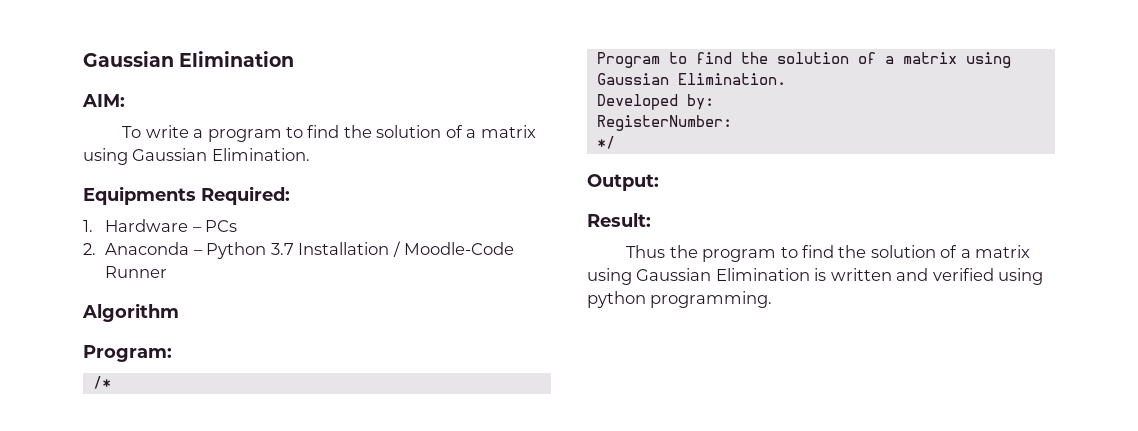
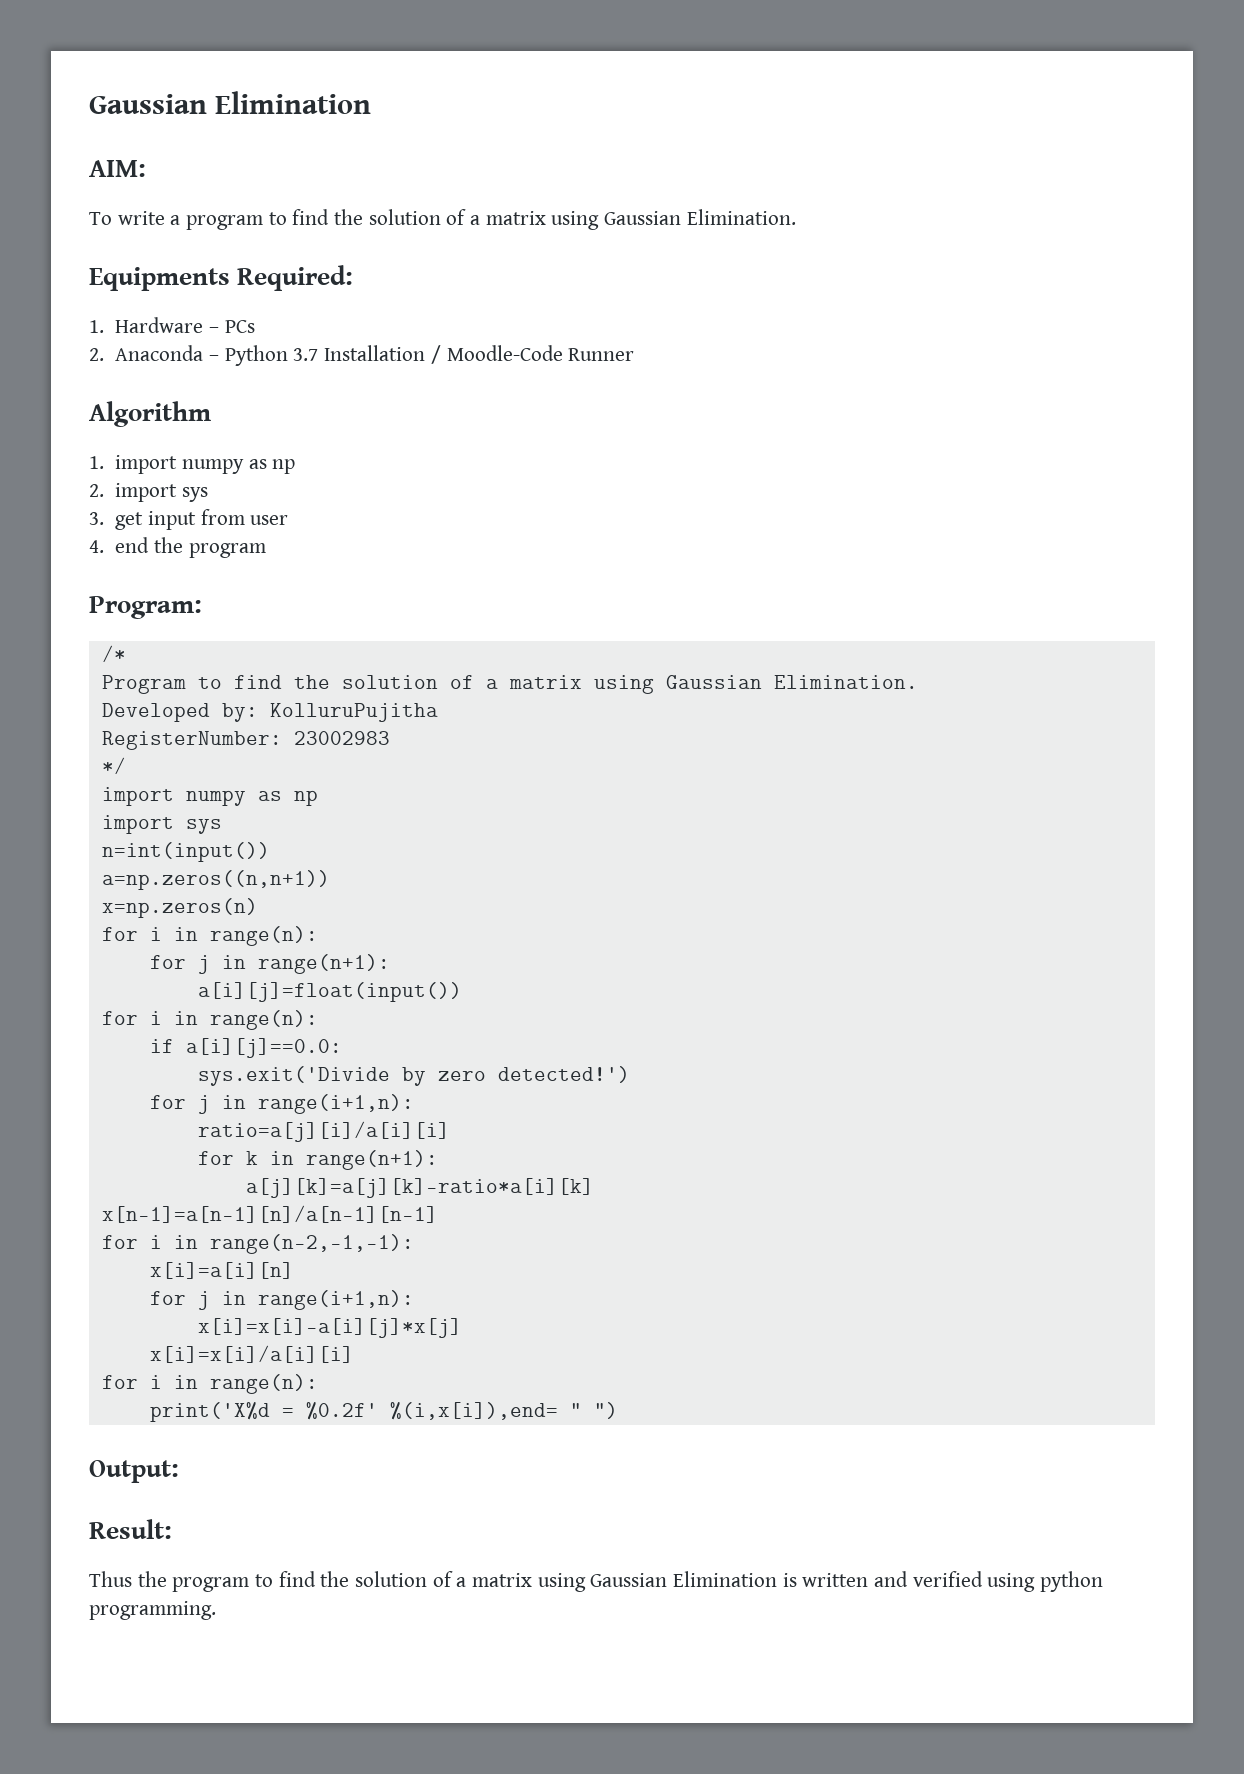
+ 1. import numpy as np
+ 2. import sys
+ 3. get input from user
+ 4. end the program
- Developed by:
+ Developed by: KolluruPujitha
- RegisterNumber:
+ RegisterNumber: 23002983
  */
+ import numpy as np
+ import sys
+ n=int(input())
+ a=np.zeros((n,n+1))
+ x=np.zeros(n)
+ for i in range(n):
+ for j in range(n+1):
+ a[i][j]=float(input())
+ for i in range(n):
+ if a[i][j]==0.0:
+ sys.exit('Divide by zero detected!')
+ for j in range(i+1,n):
+ ratio=a[j][i]/a[i][i]
+ for k in range(n+1):
+ a[j][k]=a[j][k]-ratio*a[i][k]
+ x[n-1]=a[n-1][n]/a[n-1][n-1]
+ for i in range(n-2,-1,-1):
+ x[i]=a[i][n]
+ for j in range(i+1,n):
+ x[i]=x[i]-a[i][j]*x[j]
+ x[i]=x[i]/a[i][i]
+ for i in range(n):
+ print('X%d = %0.2f' %(i,x[i]),end= " ")

